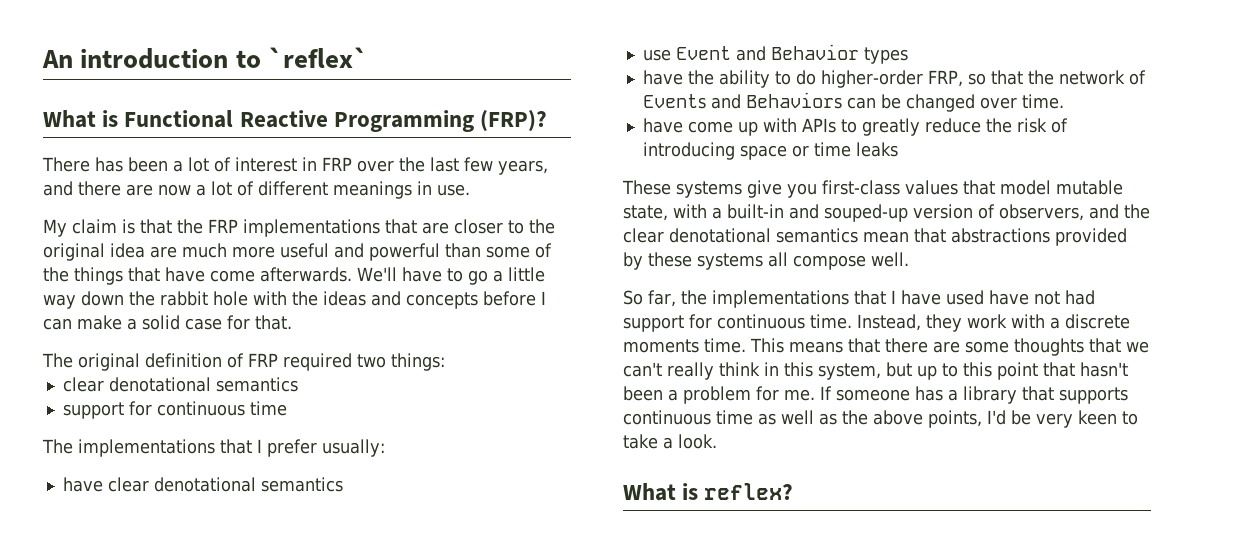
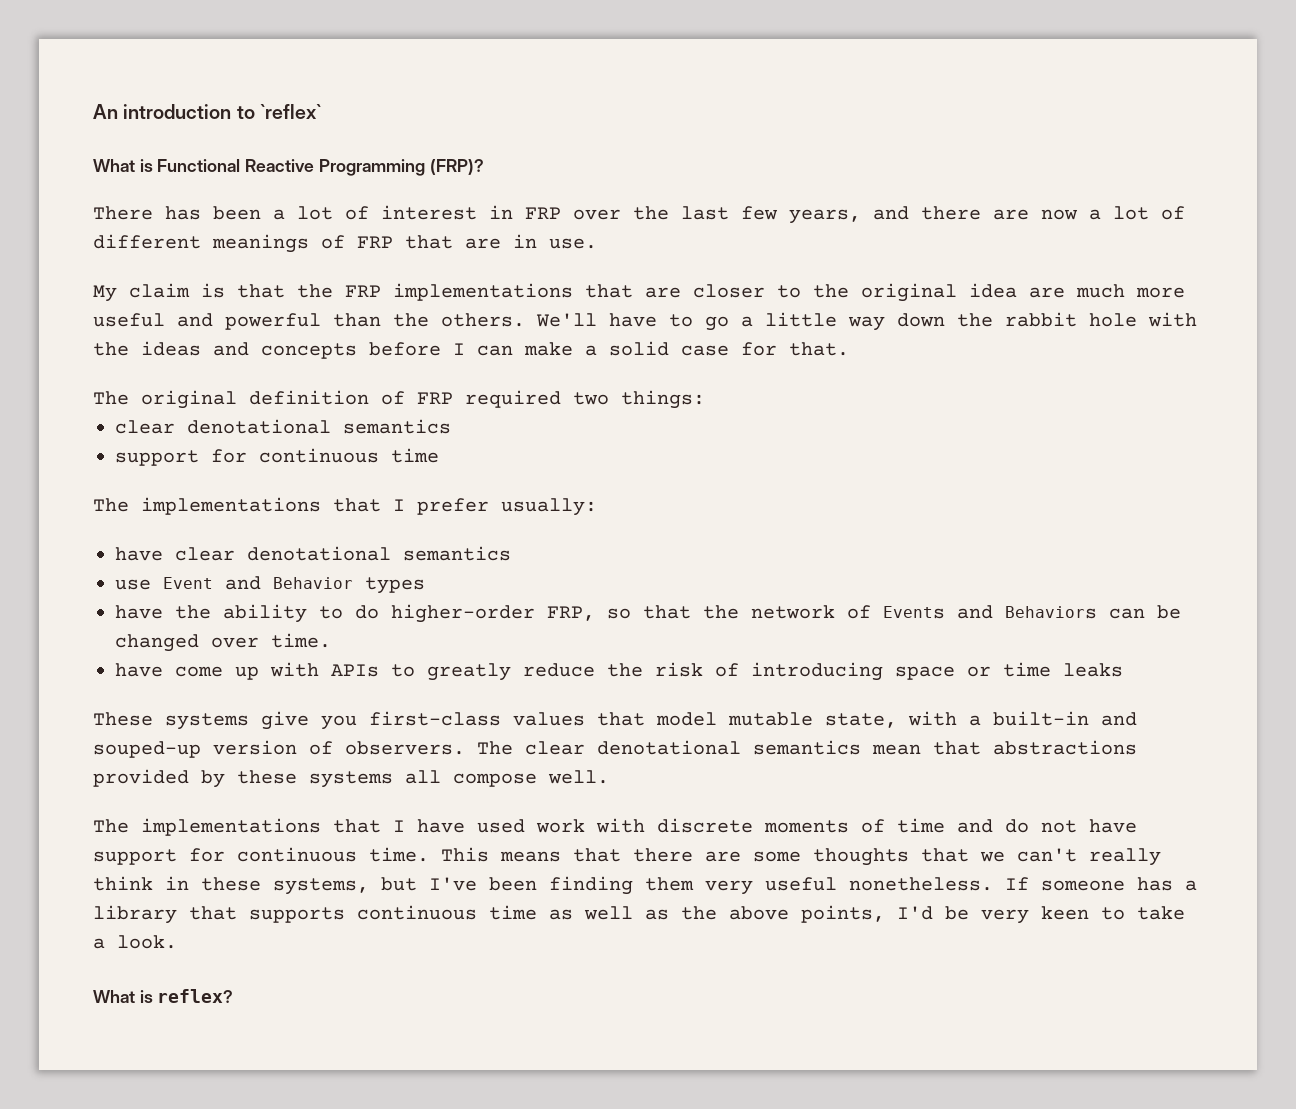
- There has been a lot of interest in FRP over the last few years, and there are now a lot of different meanings in use.
+ There has been a lot of interest in FRP over the last few years, and there are now a lot of different meanings of FRP that are in use.
- My claim is that the FRP implementations that are closer to the original idea are much more useful and powerful than some of the things that have come afterwards.
+ My claim is that the FRP implementations that are closer to the original idea are much more useful and powerful than the others.
- These systems give you first-class values that model mutable state, with a built-in and souped-up version of observers, and the clear denotational semantics mean that abstractions provided by these systems all compose well.
+ These systems give you first-class values that model mutable state, with a built-in and souped-up version of observers. The clear denotational semantics mean that abstractions provided by these systems all compose well.
- So far, the implementations that I have used have not had support for continuous time. Instead, they work with a discrete moments time.
+ The implementations that I have used work with discrete moments of time and do not have support for continuous time.
- This means that there are some thoughts that we can't really think in this system, but up to this point that hasn't been a problem for me.
+ This means that there are some thoughts that we can't really think in these systems, but I've been finding them very useful nonetheless.

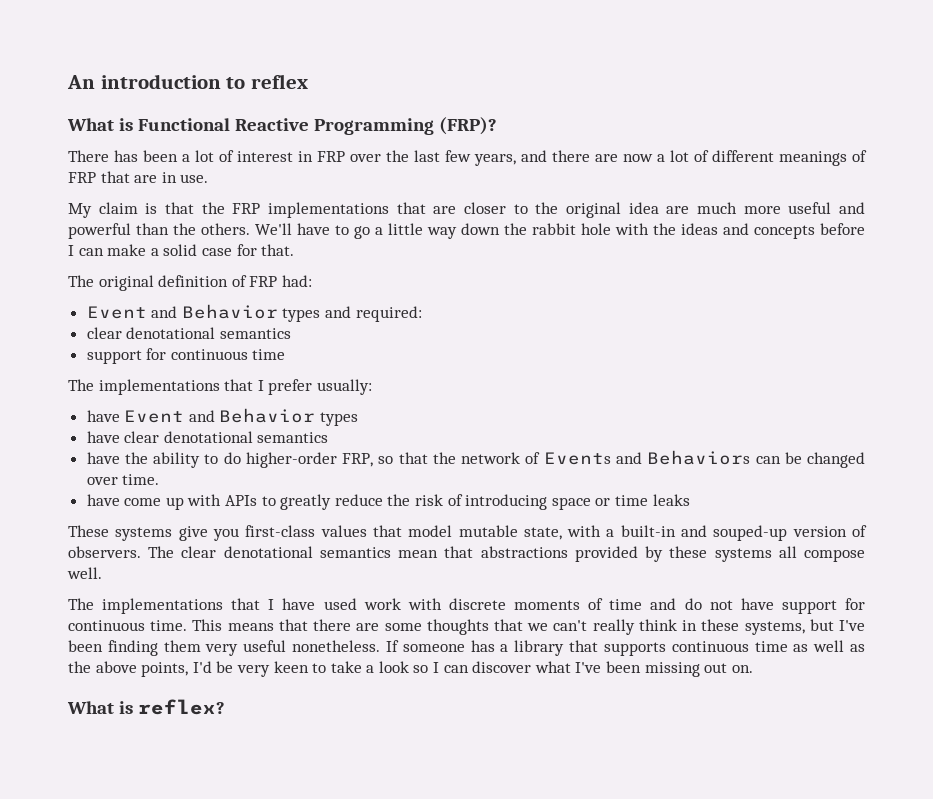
- An introduction to `reflex`
+ An introduction to reflex
- The original definition of FRP required two things:
+ The original definition of FRP had:
+ Event and Behavior types and required:
+ have Event and Behavior types
  have clear denotational semantics
- use Event and Behavior types
- If someone has a library that supports continuous time as well as the above points, I'd be very keen to take a look.
+ If someone has a library that supports continuous time as well as the above points, I'd be very keen to take a look so I can discover what I've been missing out on.

